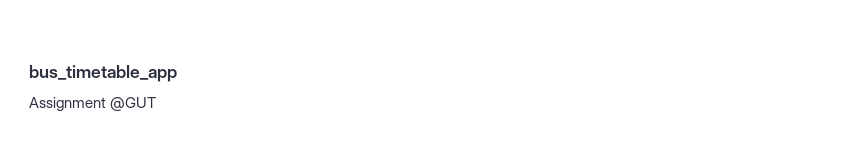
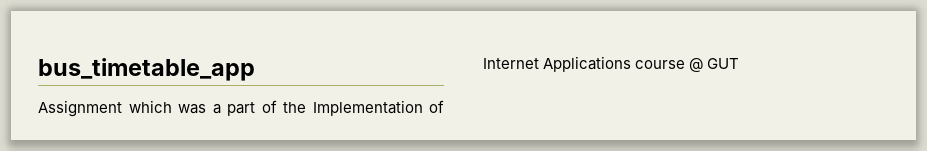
- Assignment @GUT
+ Assignment which was a part of the Implementation of Internet Applications course @ GUT

